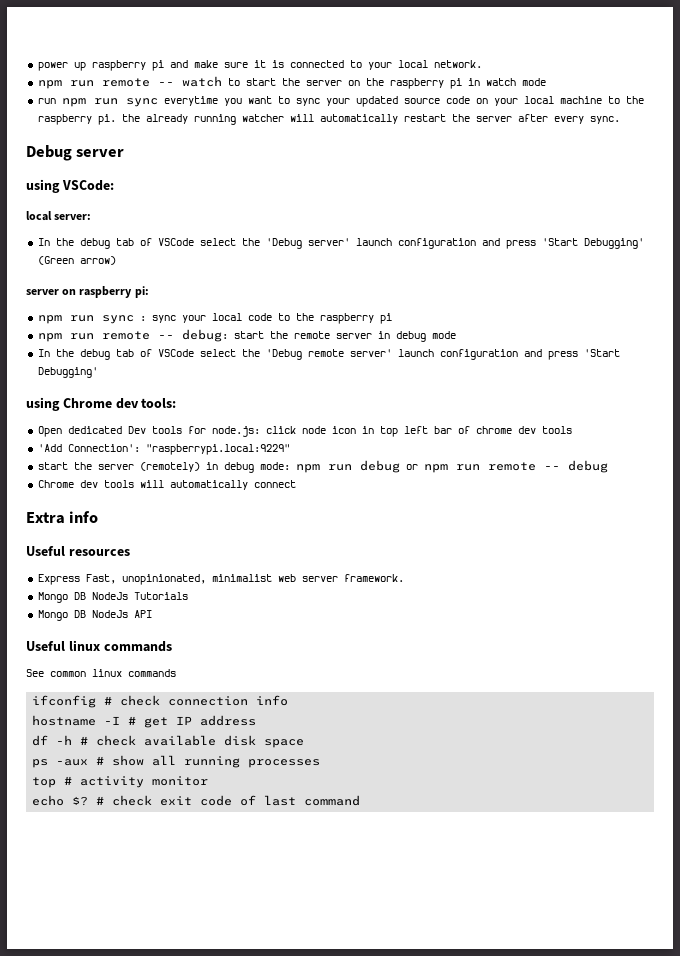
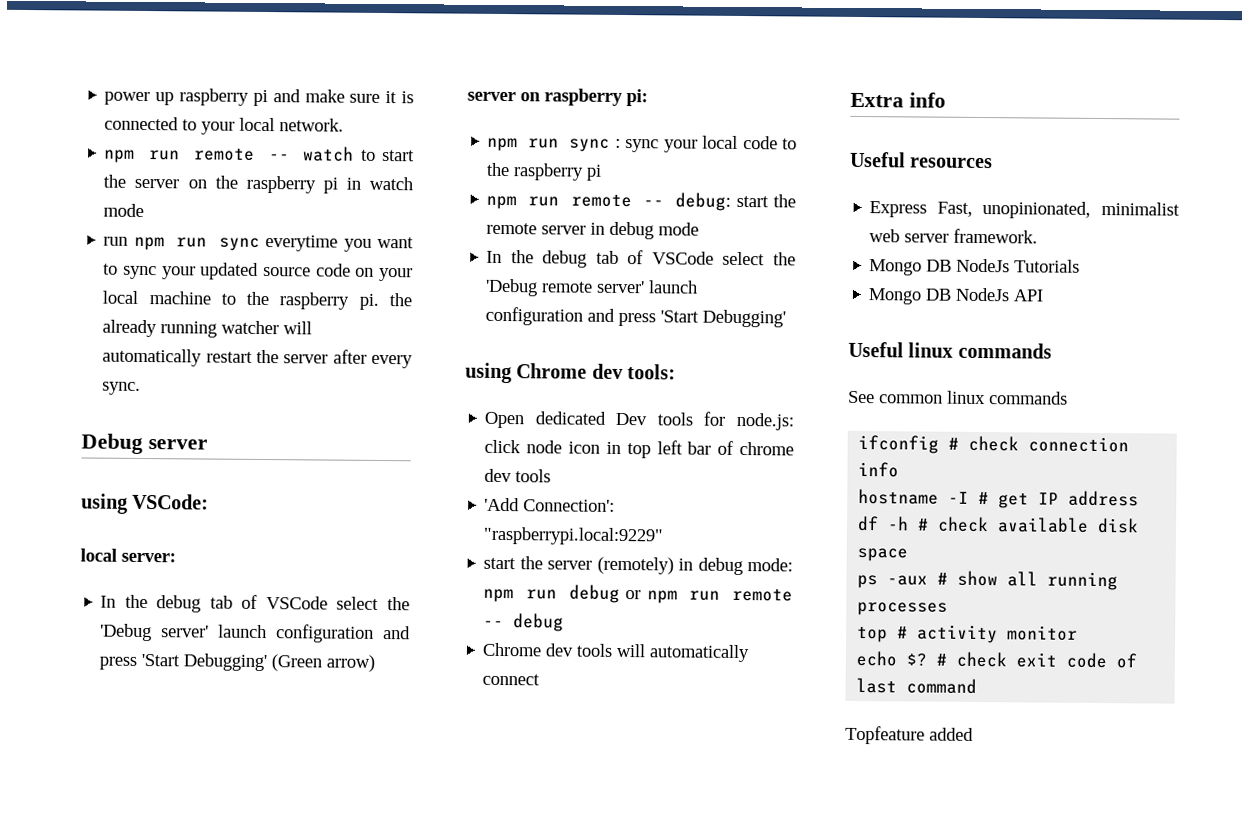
+ Topfeature added

